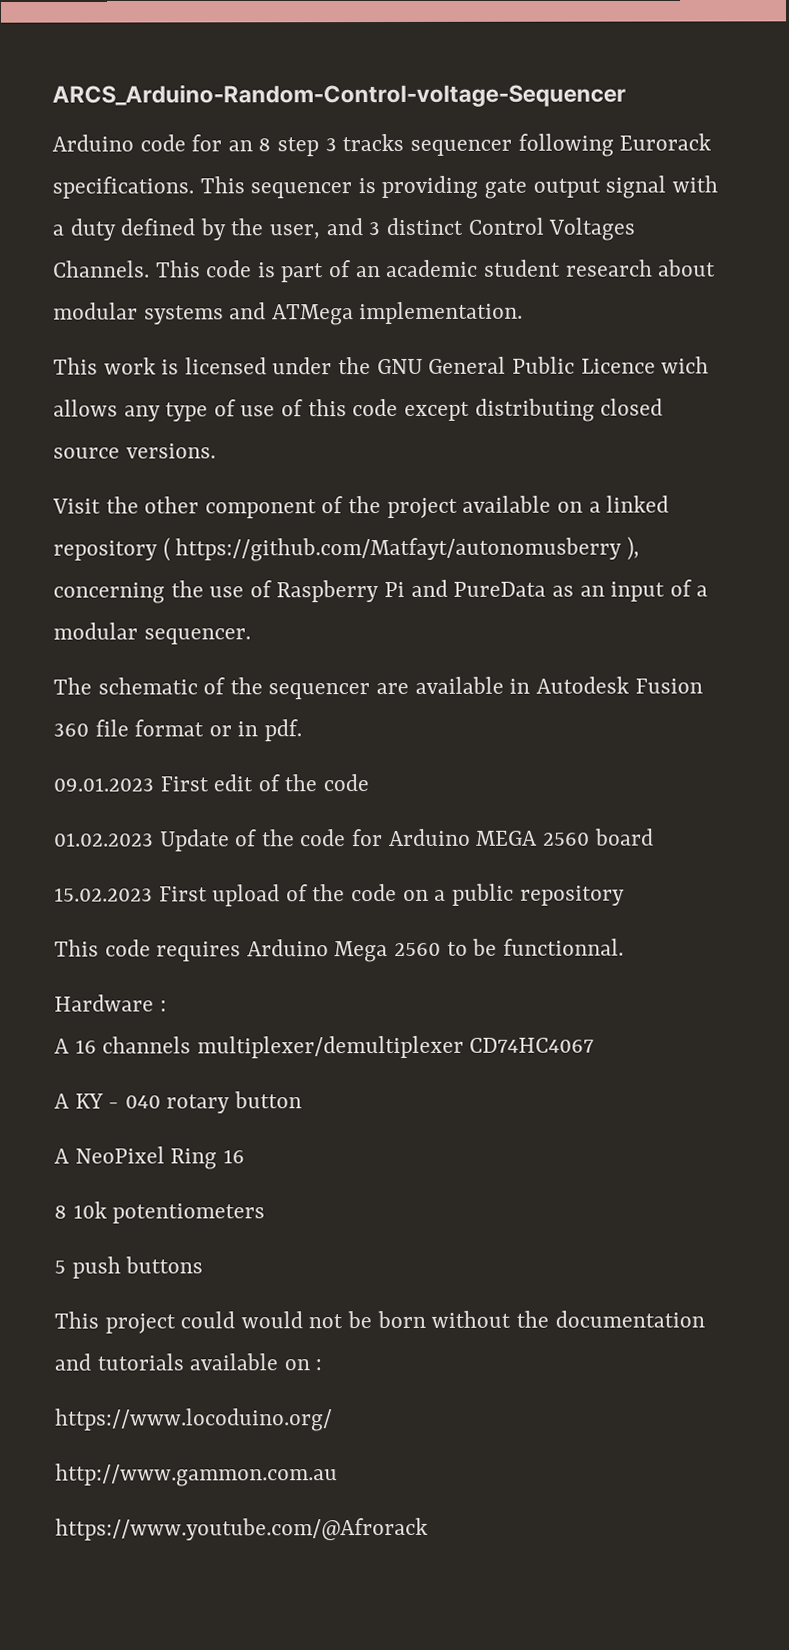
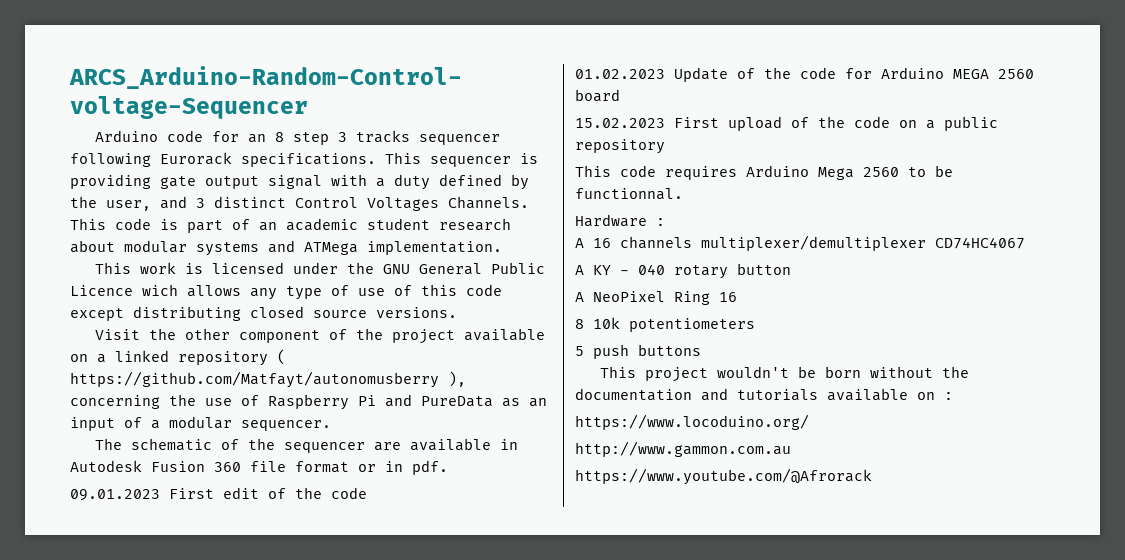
- This project could would not be born without the documentation and tutorials available on :
+ This project wouldn't be born without the documentation and tutorials available on :

